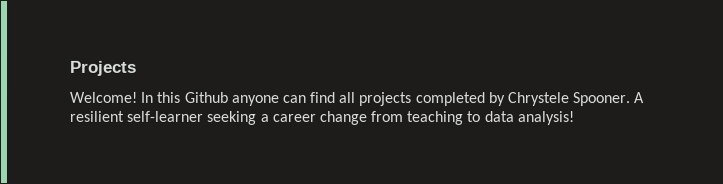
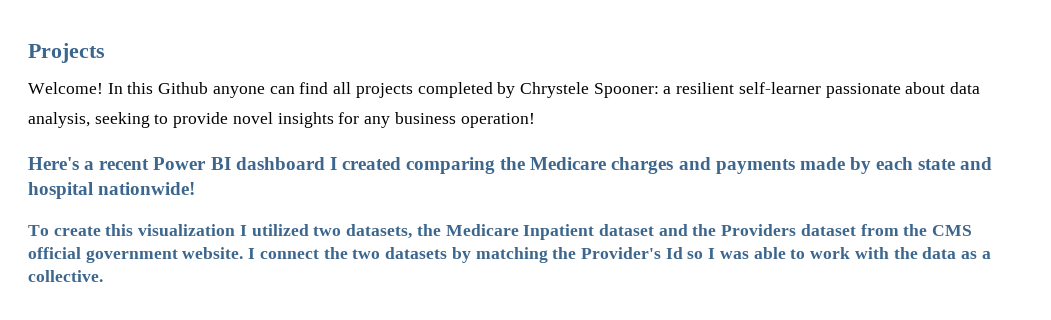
- In this Github anyone can find all projects completed by Chrystele Spooner. A resilient self-learner seeking a career change from teaching to data analysis!
+ In this Github anyone can find all projects completed by Chrystele Spooner: a resilient self-learner passionate about data analysis, seeking to provide novel insights for any business operation!
+ Here's a recent Power BI dashboard I created comparing the Medicare charges and payments made by each state and hospital nationwide!
+ To create this visualization I utilized two datasets, the Medicare Inpatient dataset and the Providers dataset from the CMS official government website. I connect the two datasets by matching the Provider's Id so I was able to work with the data as a collective.

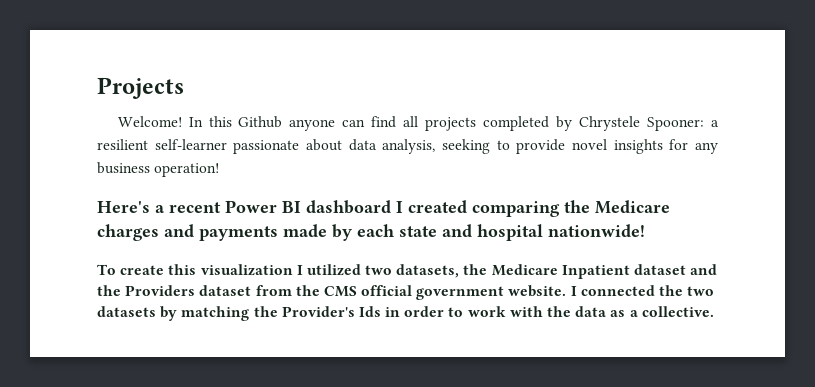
- I connect the two datasets by matching the Provider's Id so I was able to work with the data as a collective.
+ I connected the two datasets by matching the Provider's Ids in order to work with the data as a collective.

